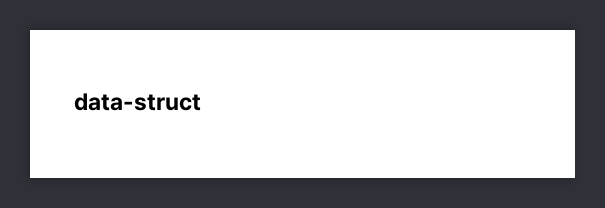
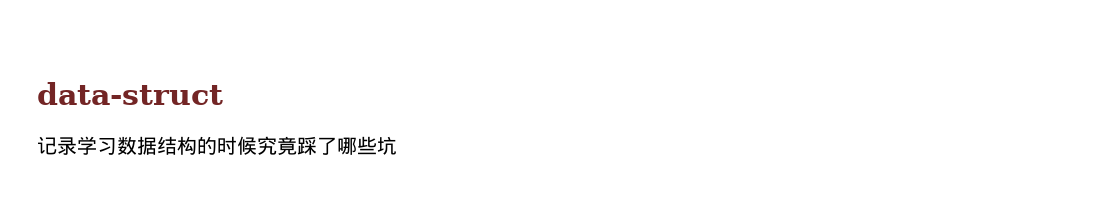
+ 记录学习数据结构的时候究竟踩了哪些坑

